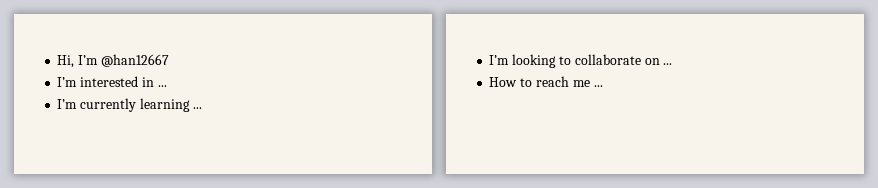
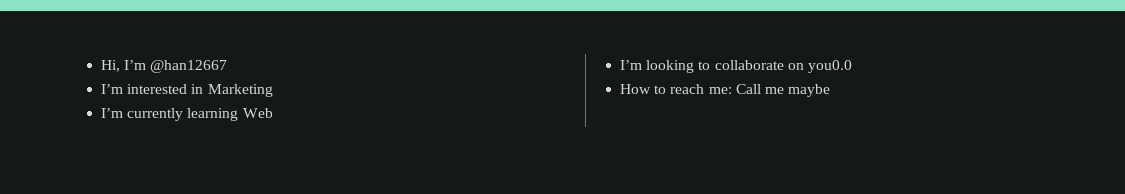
- I’m interested in ...
+ I’m interested in Marketing
- I’m currently learning ...
+ I’m currently learning Web
- I’m looking to collaborate on ...
+ I’m looking to collaborate on you0.0
- How to reach me ...
+ How to reach me: Call me maybe

